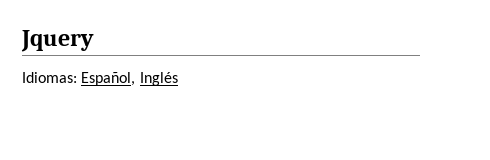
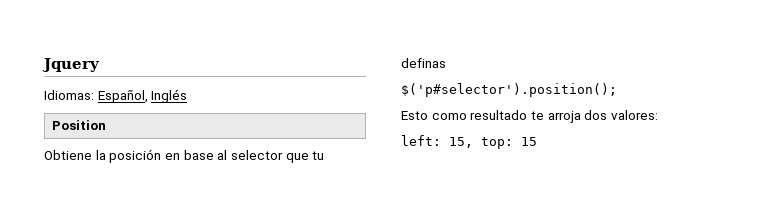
+ Position
+ Obtiene la posición en base al selector que tu definas
+ $('p#selector').position();
+ Esto como resultado te arroja dos valores:
+ left: 15, top: 15

